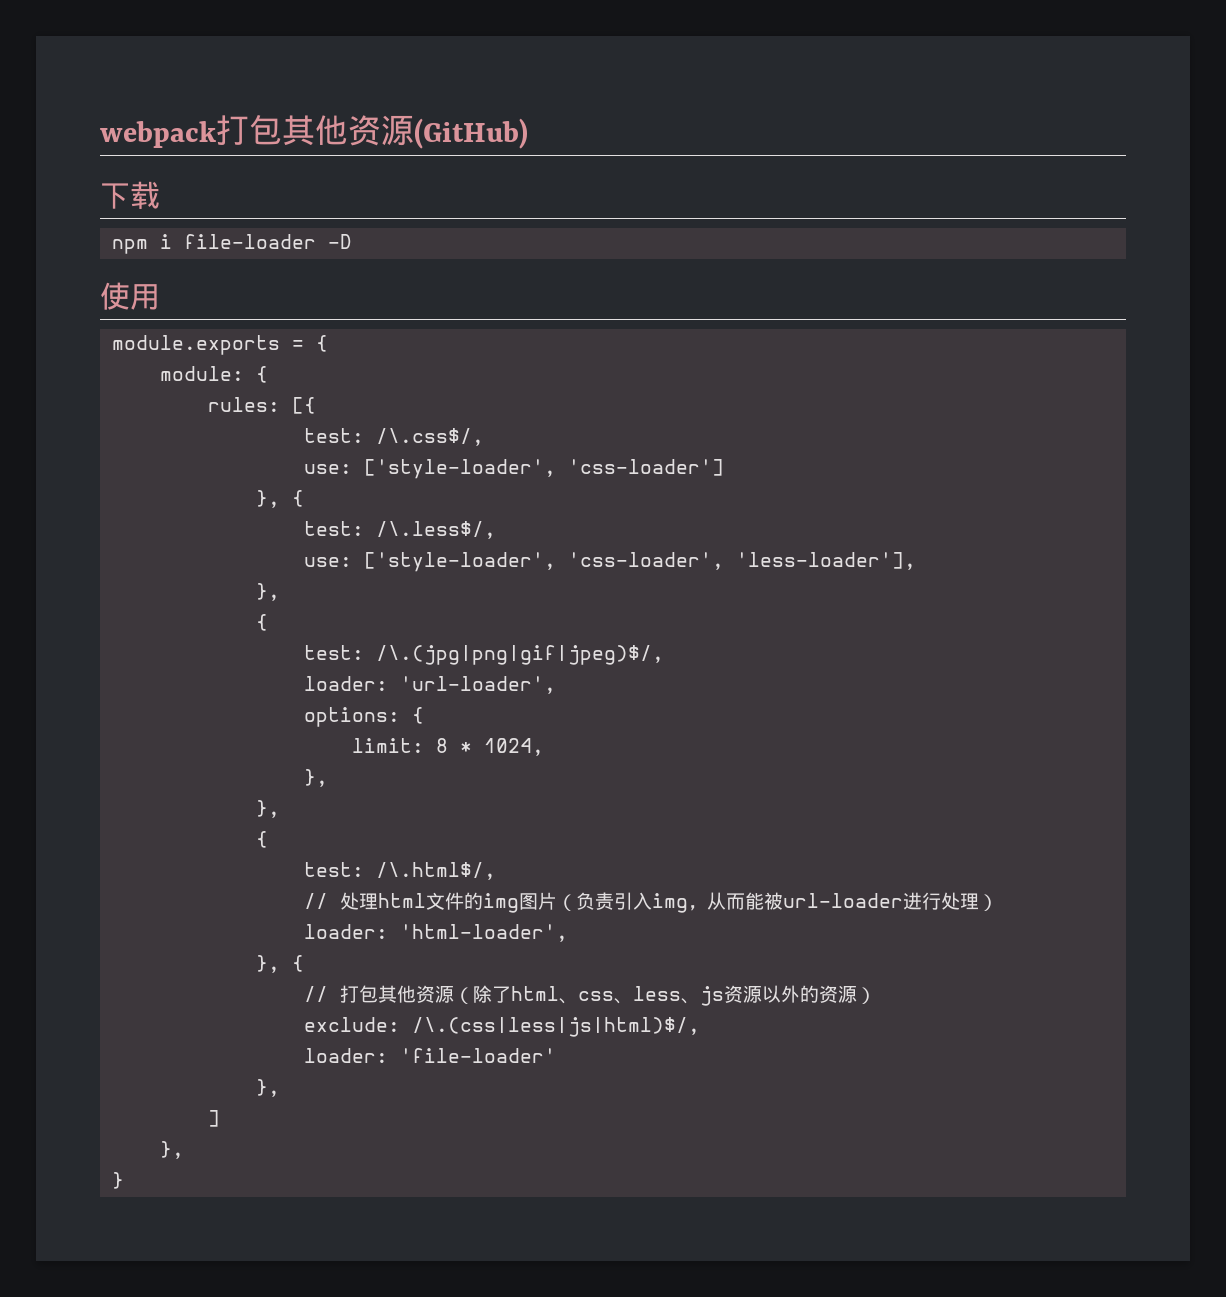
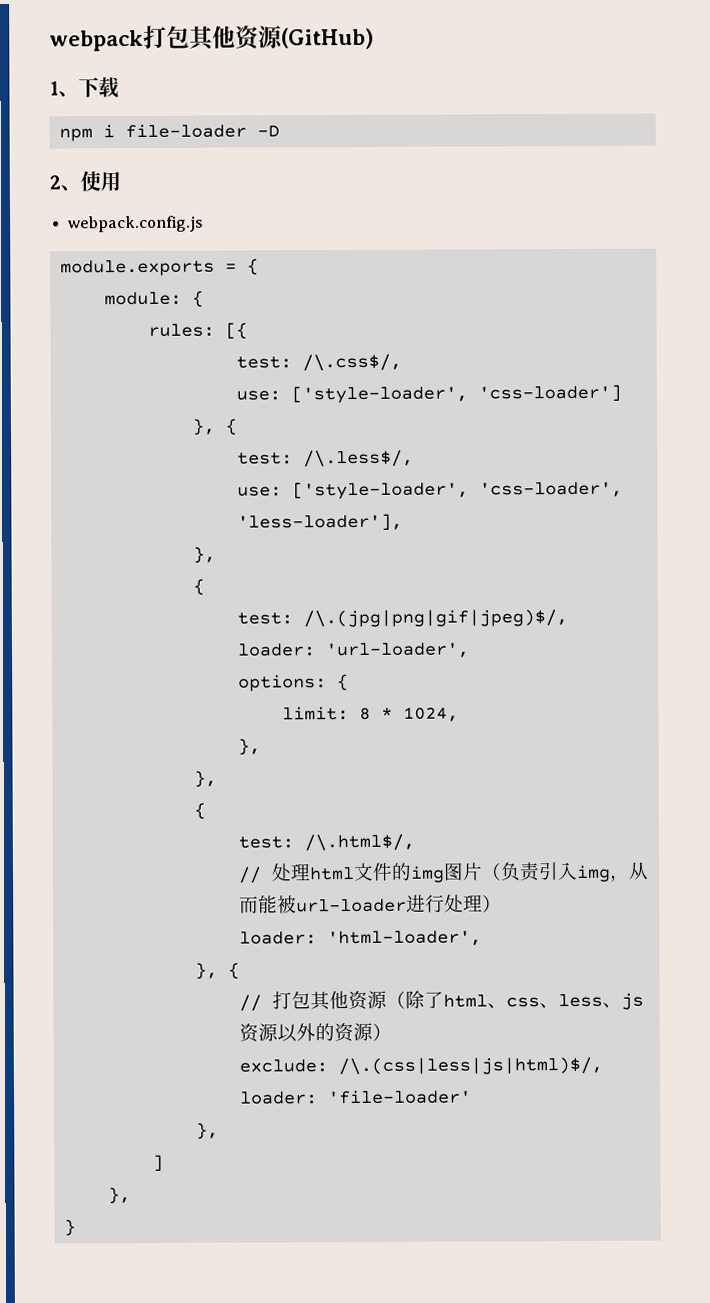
- 下载
+ 1、下载
- 使用
+ 2、使用
+ webpack.config.js

